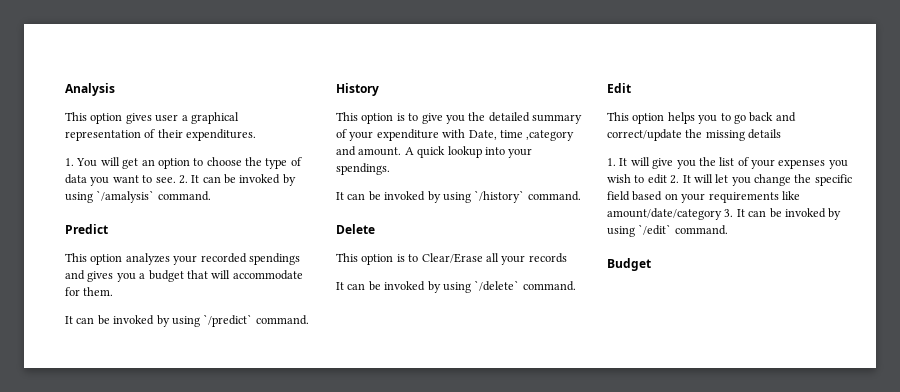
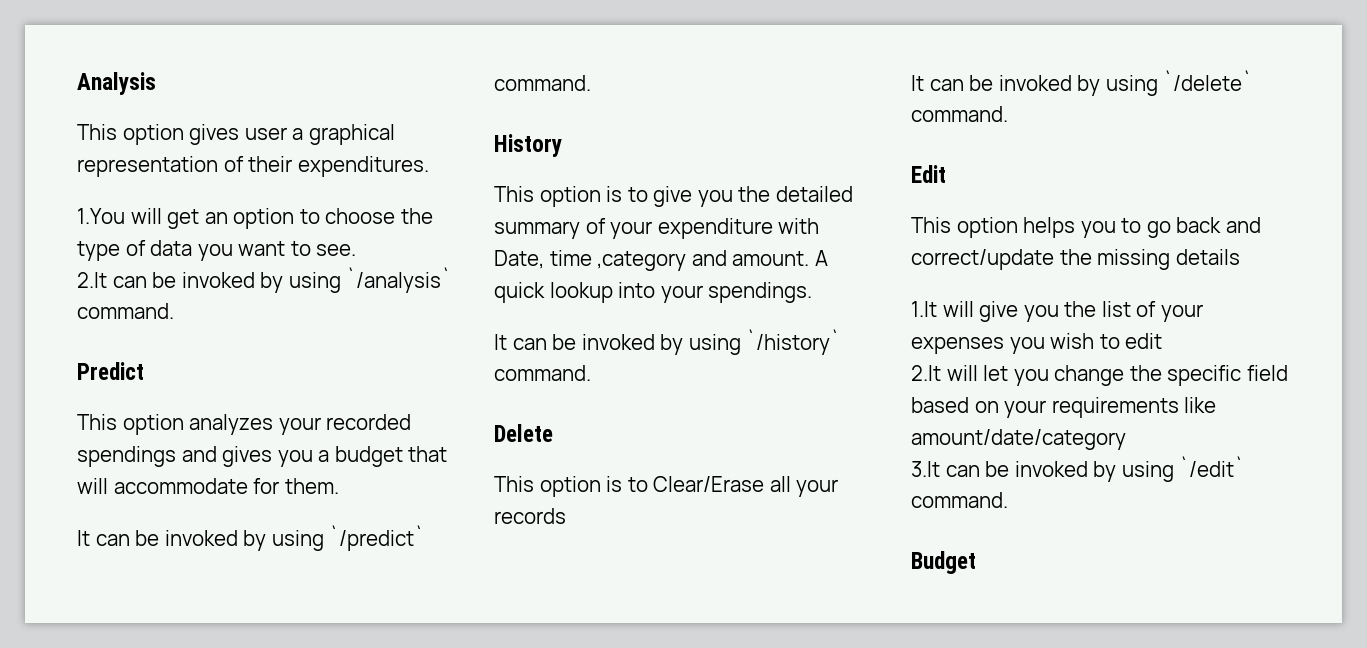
- 1. You will get an option to choose the type of data you want to see. 2. It can be invoked by using `/amalysis` command.
+ 1.You will get an option to choose the type of data you want to see.
+ 2.It can be invoked by using `/analysis` command.
- 1. It will give you the list of your expenses you wish to edit 2. It will let you change the specific field based on your requirements like amount/date/category 3. It can be invoked by using `/edit` command.
+ 1.It will give you the list of your expenses you wish to edit
+ 2.It will let you change the specific field based on your requirements like amount/date/category
+ 3.It can be invoked by using `/edit` command.

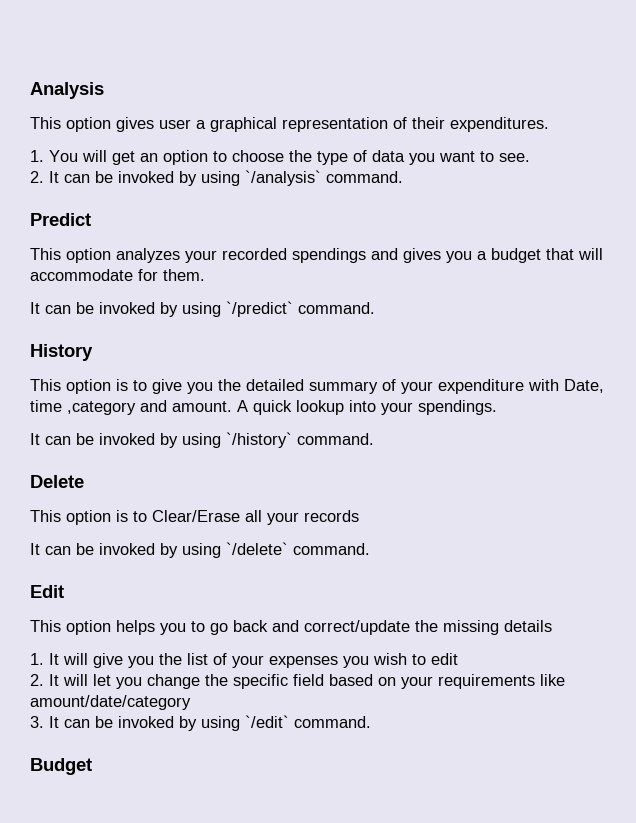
- 1.You will get an option to choose the type of data you want to see.
+ 1. You will get an option to choose the type of data you want to see.
- 2.It can be invoked by using `/analysis` command.
+ 2. It can be invoked by using `/analysis` command.
- 1.It will give you the list of your expenses you wish to edit
+ 1. It will give you the list of your expenses you wish to edit
- 2.It will let you change the specific field based on your requirements like amount/date/category
+ 2. It will let you change the specific field based on your requirements like amount/date/category
- 3.It can be invoked by using `/edit` command.
+ 3. It can be invoked by using `/edit` command.

